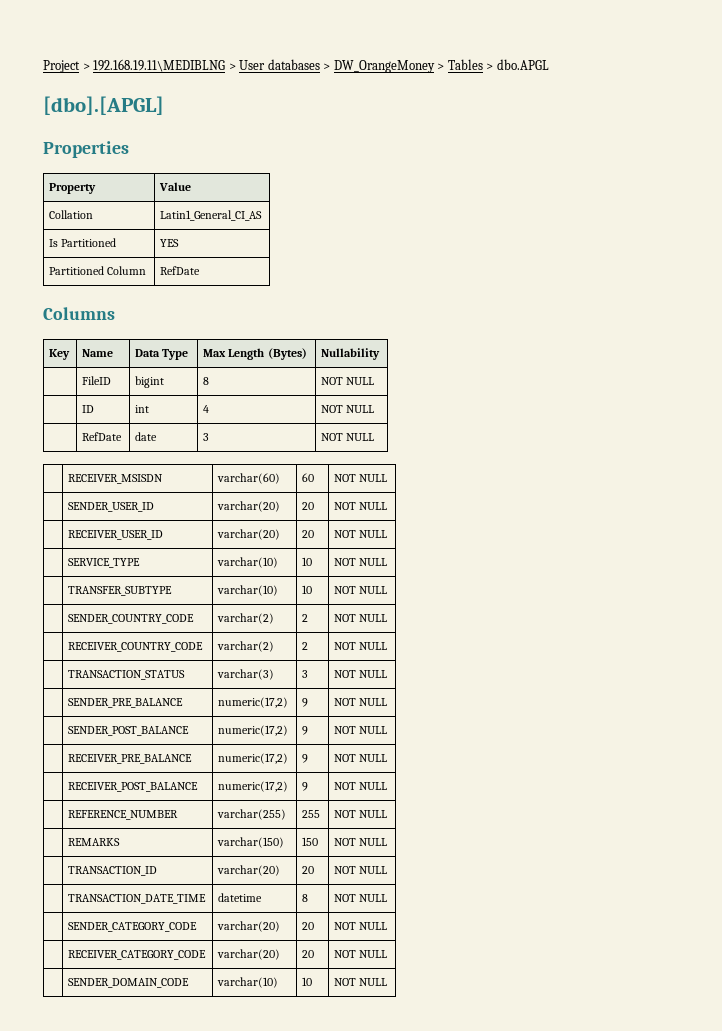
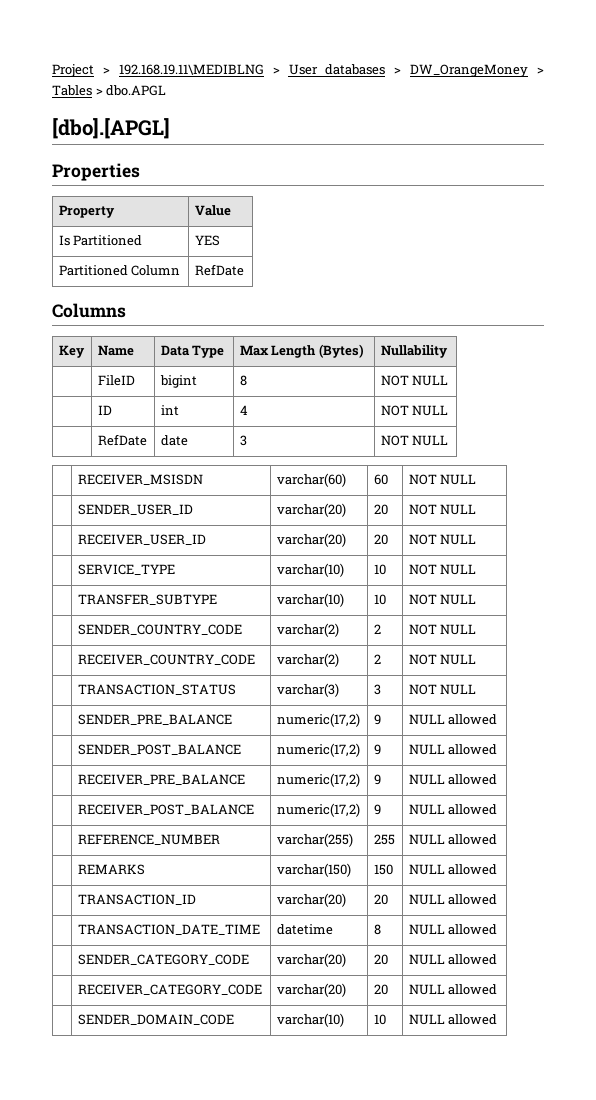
- Collation | Latin1_General_CI_AS
- | SENDER_PRE_BALANCE | numeric(17,2) | 9 | NOT NULL
+ | SENDER_PRE_BALANCE | numeric(17,2) | 9 | NULL allowed
- | SENDER_POST_BALANCE | numeric(17,2) | 9 | NOT NULL
+ | SENDER_POST_BALANCE | numeric(17,2) | 9 | NULL allowed
- | RECEIVER_PRE_BALANCE | numeric(17,2) | 9 | NOT NULL
+ | RECEIVER_PRE_BALANCE | numeric(17,2) | 9 | NULL allowed
- | RECEIVER_POST_BALANCE | numeric(17,2) | 9 | NOT NULL
+ | RECEIVER_POST_BALANCE | numeric(17,2) | 9 | NULL allowed
- | REFERENCE_NUMBER | varchar(255) | 255 | NOT NULL
+ | REFERENCE_NUMBER | varchar(255) | 255 | NULL allowed
- | REMARKS | varchar(150) | 150 | NOT NULL
+ | REMARKS | varchar(150) | 150 | NULL allowed
- | TRANSACTION_ID | varchar(20) | 20 | NOT NULL
+ | TRANSACTION_ID | varchar(20) | 20 | NULL allowed
- | TRANSACTION_DATE_TIME | datetime | 8 | NOT NULL
+ | TRANSACTION_DATE_TIME | datetime | 8 | NULL allowed
- | SENDER_CATEGORY_CODE | varchar(20) | 20 | NOT NULL
+ | SENDER_CATEGORY_CODE | varchar(20) | 20 | NULL allowed
- | RECEIVER_CATEGORY_CODE | varchar(20) | 20 | NOT NULL
+ | RECEIVER_CATEGORY_CODE | varchar(20) | 20 | NULL allowed
- | SENDER_DOMAIN_CODE | varchar(10) | 10 | NOT NULL
+ | SENDER_DOMAIN_CODE | varchar(10) | 10 | NULL allowed

